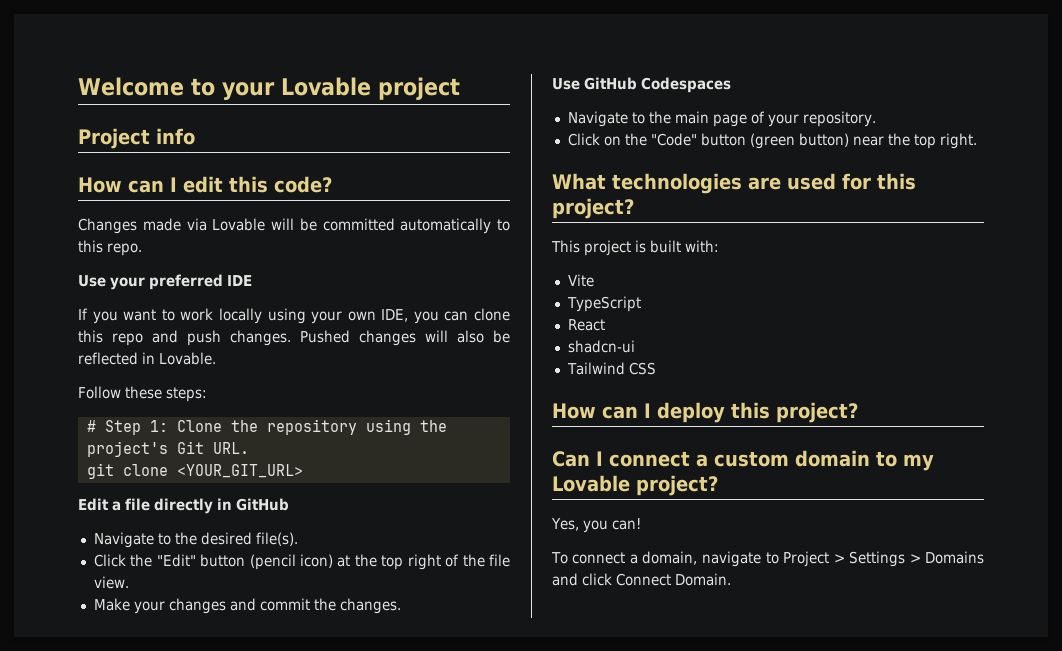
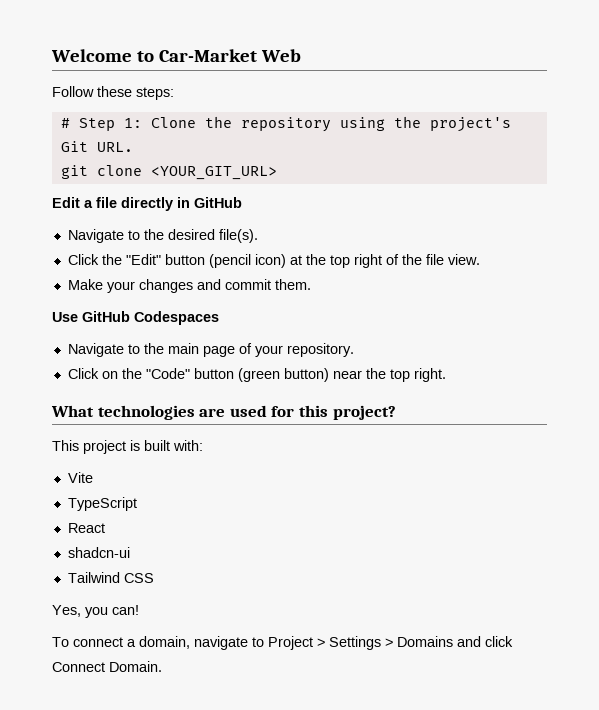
- Welcome to your Lovable project
- Project info
- How can I edit this code?
- Changes made via Lovable will be committed automatically to this repo.
- Use your preferred IDE
- If you want to work locally using your own IDE, you can clone this repo and push changes. Pushed changes will also be reflected in Lovable.
+ Welcome to Car-Market Web
- Make your changes and commit the changes.
+ Make your changes and commit them.
- How can I deploy this project?
- Can I connect a custom domain to my Lovable project?

